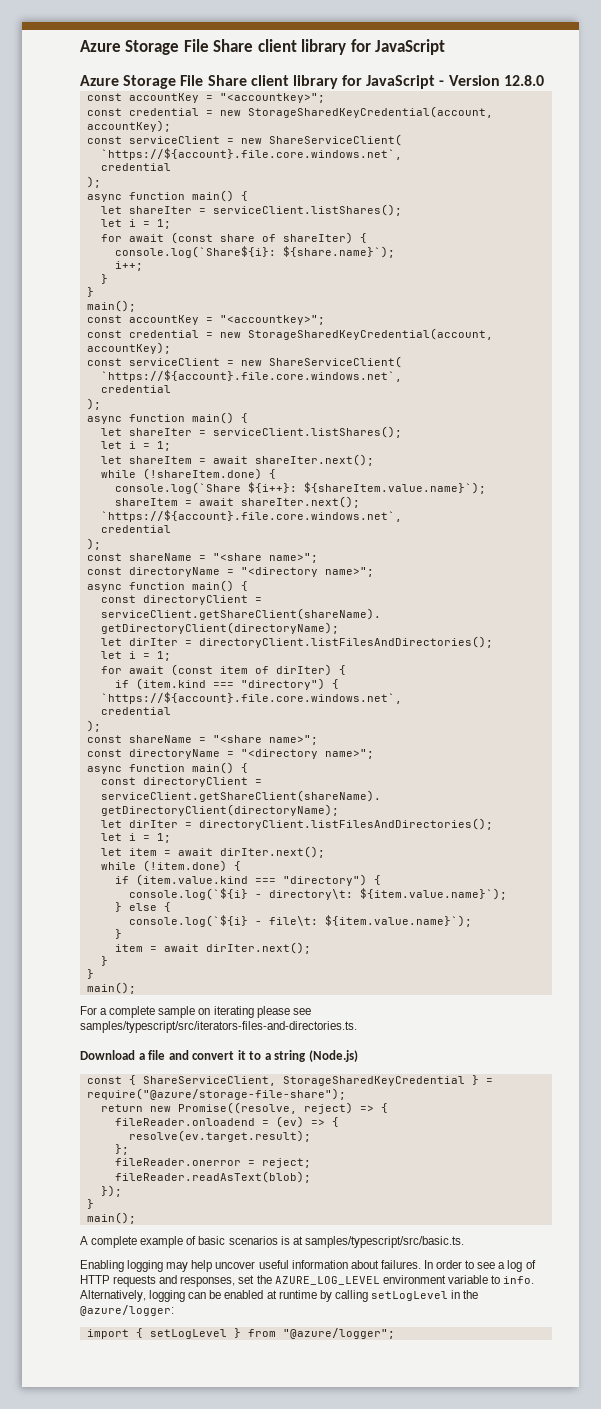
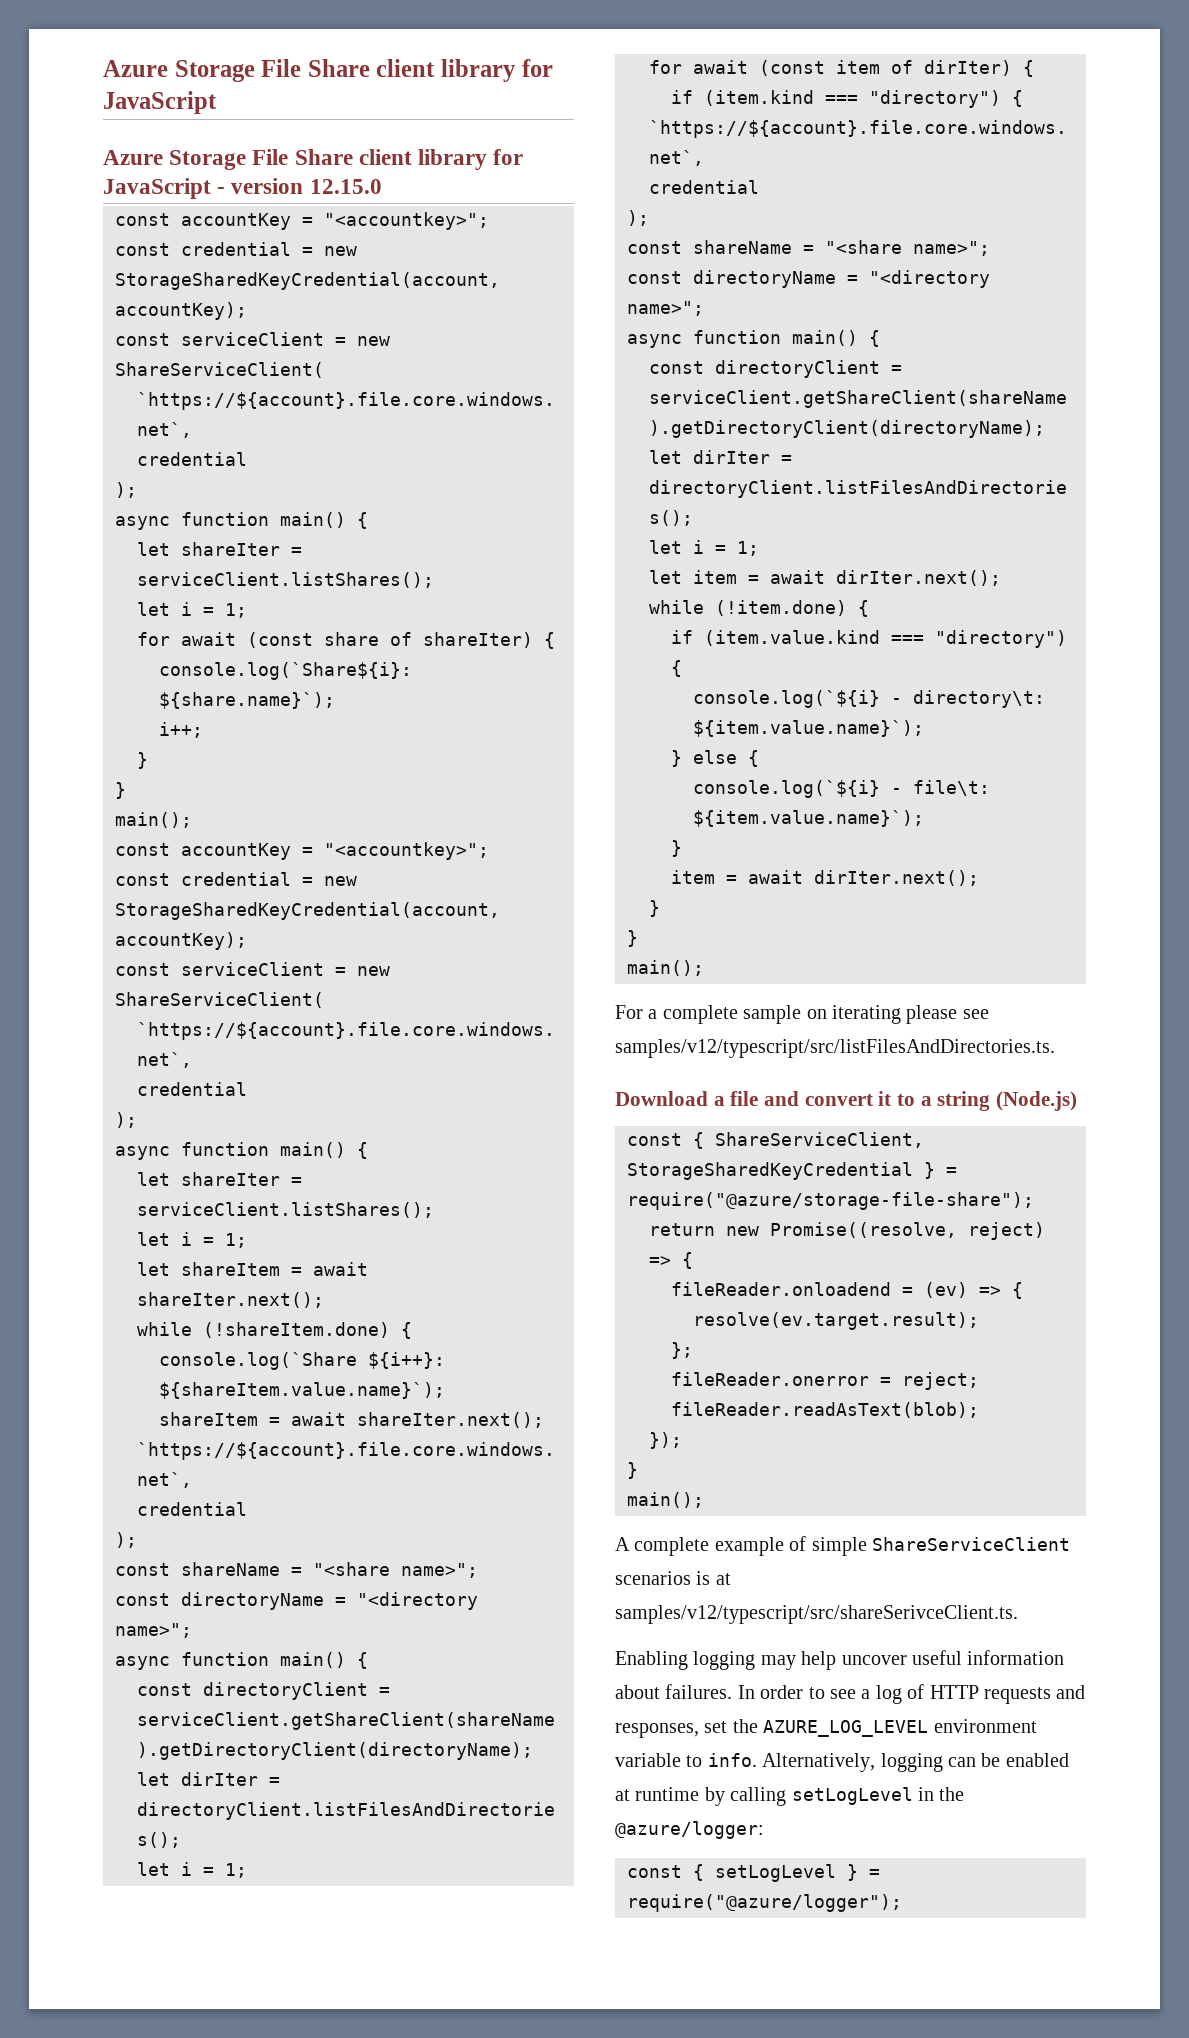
- Azure Storage File Share client library for JavaScript - Version 12.8.0
+ Azure Storage File Share client library for JavaScript - version 12.15.0
- For a complete sample on iterating please see samples/typescript/src/iterators-files-and-directories.ts.
+ For a complete sample on iterating please see samples/v12/typescript/src/listFilesAndDirectories.ts.
- A complete example of basic scenarios is at samples/typescript/src/basic.ts.
+ A complete example of simple ShareServiceClient scenarios is at samples/v12/typescript/src/shareSerivceClient.ts.
- import { setLogLevel } from "@azure/logger";
+ const { setLogLevel } = require("@azure/logger");

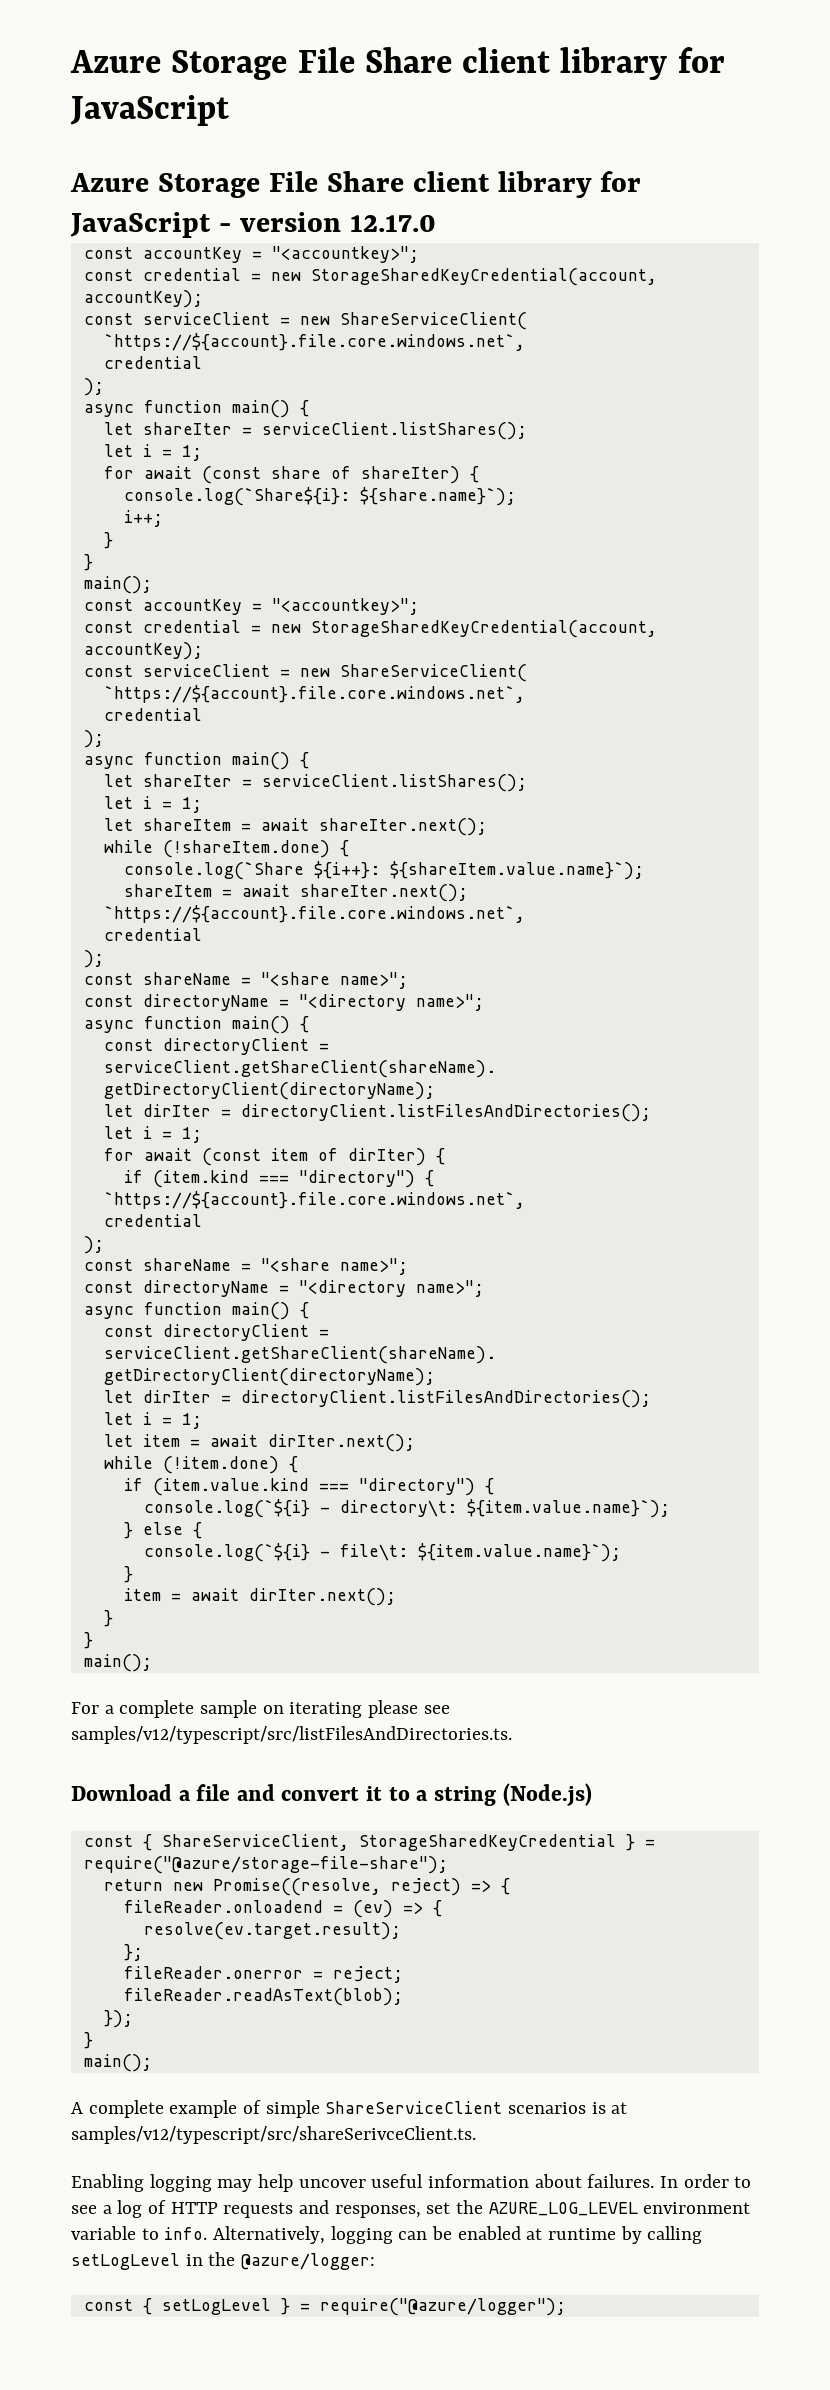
- Azure Storage File Share client library for JavaScript - version 12.15.0
+ Azure Storage File Share client library for JavaScript - version 12.17.0

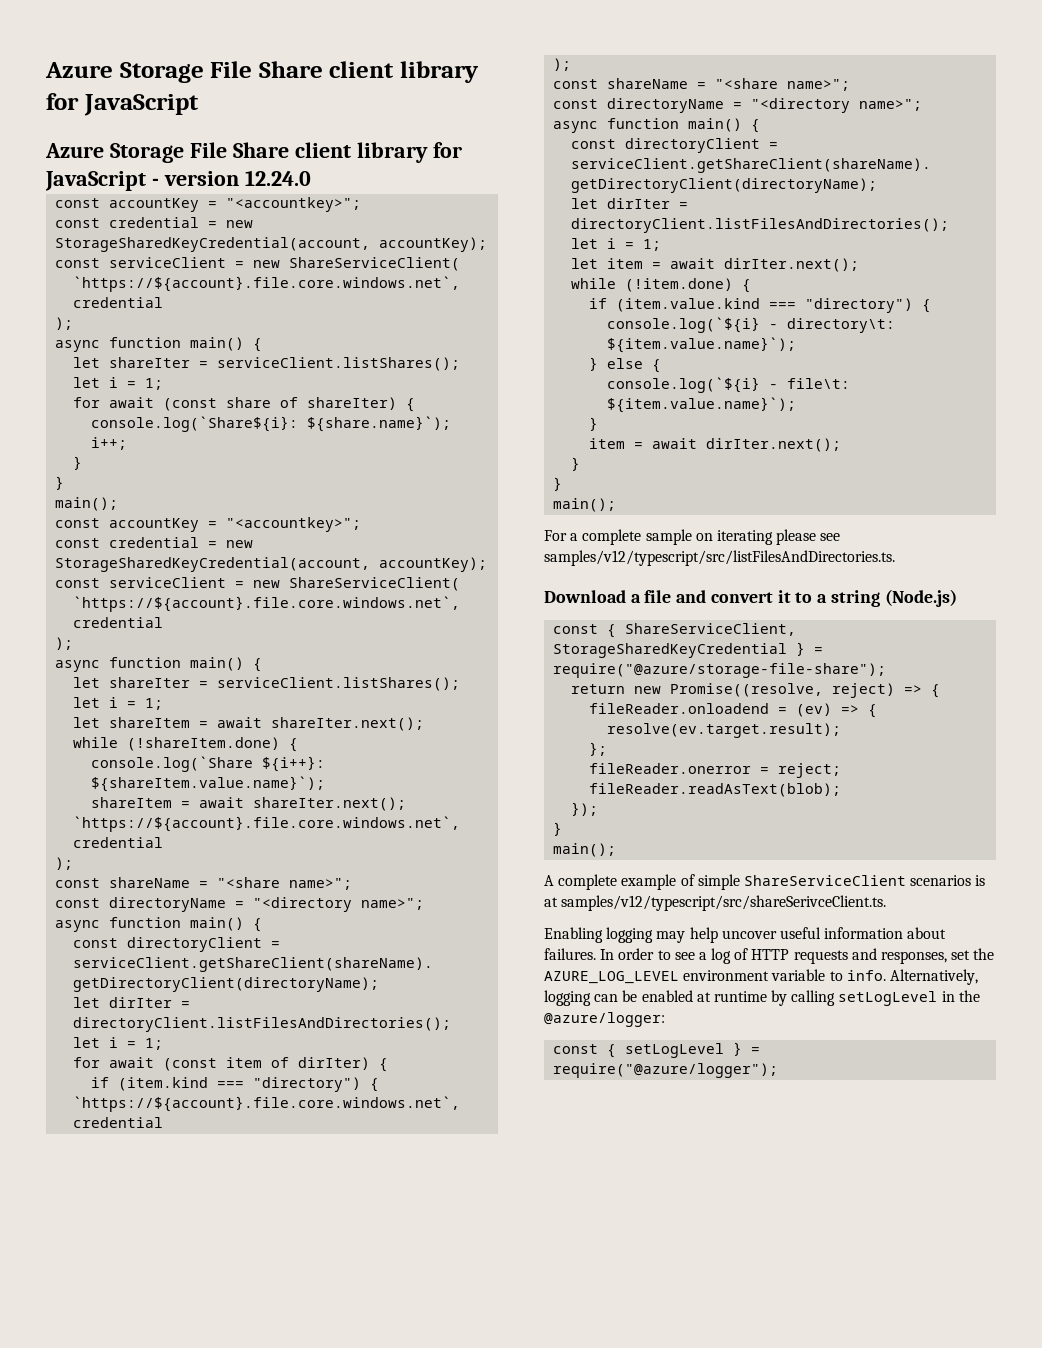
- Azure Storage File Share client library for JavaScript - version 12.17.0
+ Azure Storage File Share client library for JavaScript - version 12.24.0

